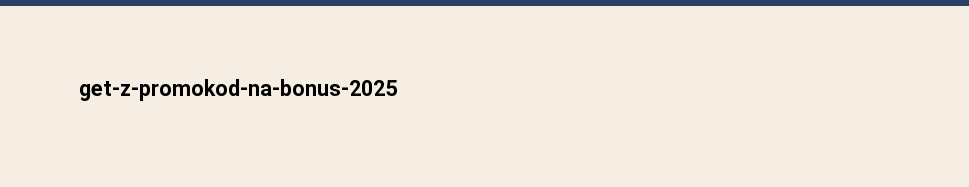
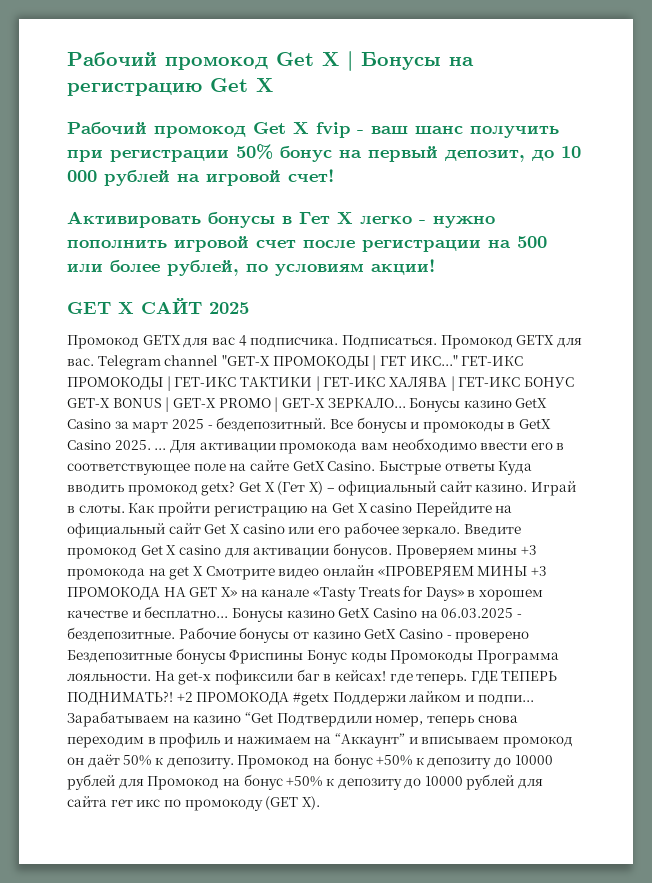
- get-z-promokod-na-bonus-2025
+ Рабочий промокод Get X | Бонусы на регистрацию Get X
+ Рабочий промокод Get X fvip - ваш шанс получить при регистрации 50% бонус на первый депозит, до 10 000 рублей на игровой счет!
+ Активировать бонусы в Гет Х легко - нужно пополнить игровой счет после регистрации на 500 или более рублей, по условиям акции!
+ GET X САЙТ 2025
+ Промокод GETX для вас 4 подписчика. Подписаться. Промокод GETX для вас. Telegram channel "GET-X ПРОМОКОДЫ | ГЕТ ИКС..." ГЕТ-ИКС ПРОМОКОДЫ | ГЕТ-ИКС ТАКТИКИ | ГЕТ-ИКС ХАЛЯВА | ГЕТ-ИКС БОНУС GET-X BONUS | GET-X PROMO | GET-X ЗЕРКАЛО... Бонусы казино GetX Casino за март 2025 - бездепозитный. Все бонусы и промокоды в GetX Casino 2025. ... Для активации промокода вам необходимо ввести его в соответствующее поле на сайте GetX Casino. Быстрые ответы Куда вводить промокод getx? Get X (Гет Х) – официальный сайт казино. Играй в слоты. Как пройти регистрацию на Get X casino Перейдите на официальный сайт Get X casino или его рабочее зеркало. Введите промокод Get X casino для активации бонусов. Проверяем мины +3 промокода на get X Смотрите видео онлайн «ПРОВЕРЯЕМ МИНЫ +3 ПРОМОКОДА НА GET X» на канале «Tasty Treats for Days» в хорошем качестве и бесплатно... Бонусы казино GetX Casino на 06.03.2025 - бездепозитные. Рабочие бонусы от казино GetX Casino - проверено Бездепозитные бонусы Фриспины Бонус коды Промокоды Программа лояльности. На get-x пофиксили баг в кейсах! где теперь. ГДЕ ТЕПЕРЬ ПОДНИМАТЬ?! +2 ПРОМОКОДА #getx Поддержи лайком и подпи... Зарабатываем на казино “Get Подтвердили номер, теперь снова переходим в профиль и нажимаем на “Аккаунт” и вписываем промокод он даёт 50% к депозиту. Промокод на бонус +50% к депозиту до 10000 рублей для Промокод на бонус +50% к депозиту до 10000 рублей для сайта гет икс по промокоду (GET X).

